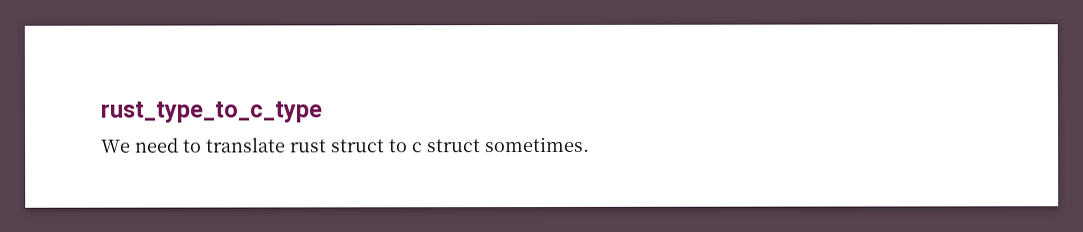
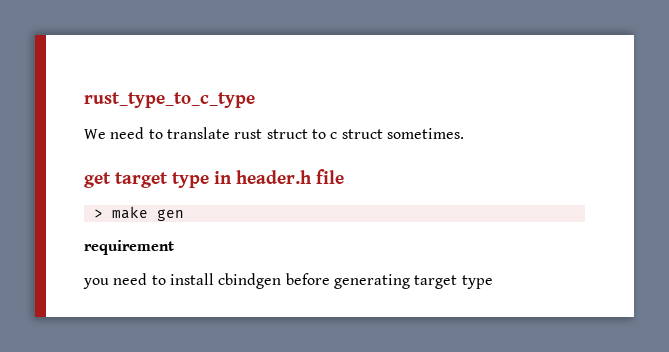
+ get target type in header.h file
+ > make gen
+ requirement
+ you need to install cbindgen before generating target type

